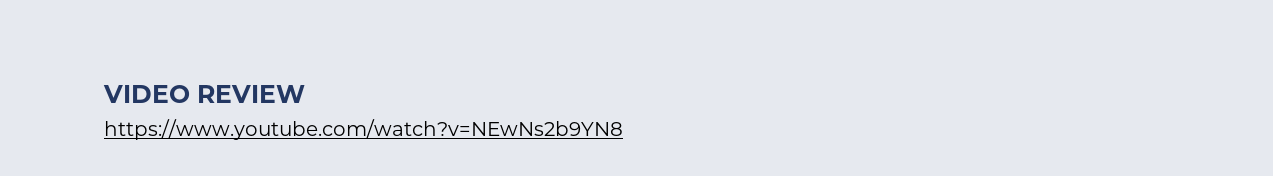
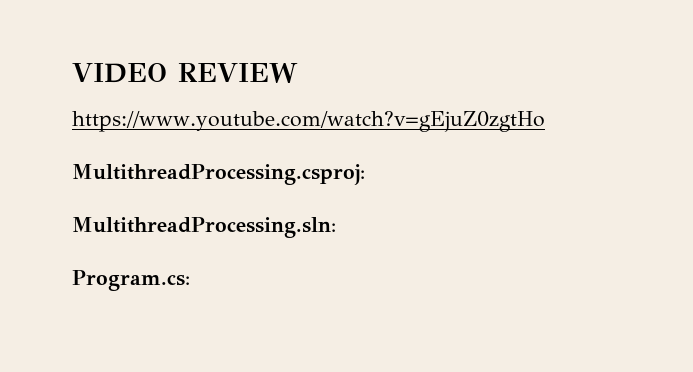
- https://www.youtube.com/watch?v=NEwNs2b9YN8
+ https://www.youtube.com/watch?v=gEjuZ0zgtHo
+ MultithreadProcessing.csproj:
+ MultithreadProcessing.sln:
+ Program.cs:

